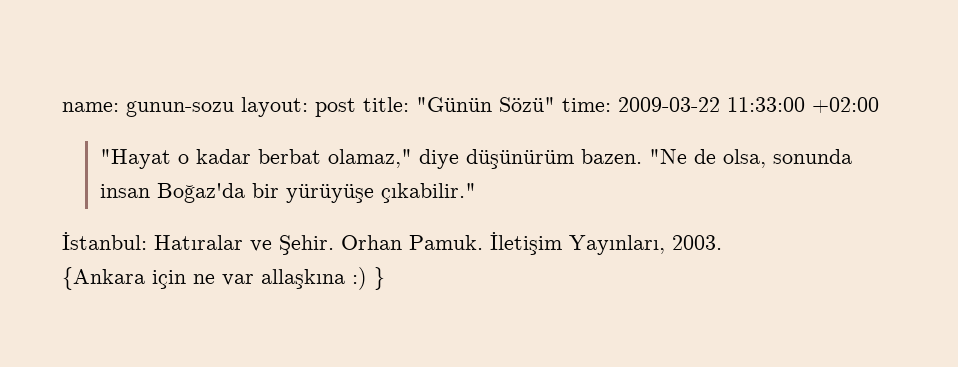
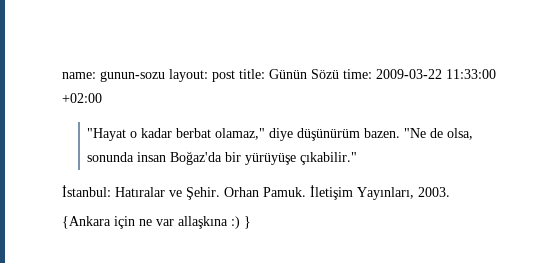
- name: gunun-sozu layout: post title: "Günün Sözü" time: 2009-03-22 11:33:00 +02:00
+ name: gunun-sozu layout: post title: Günün Sözü time: 2009-03-22 11:33:00 +02:00

